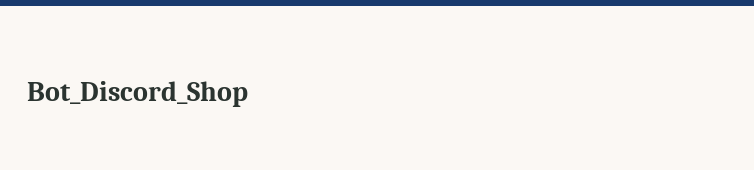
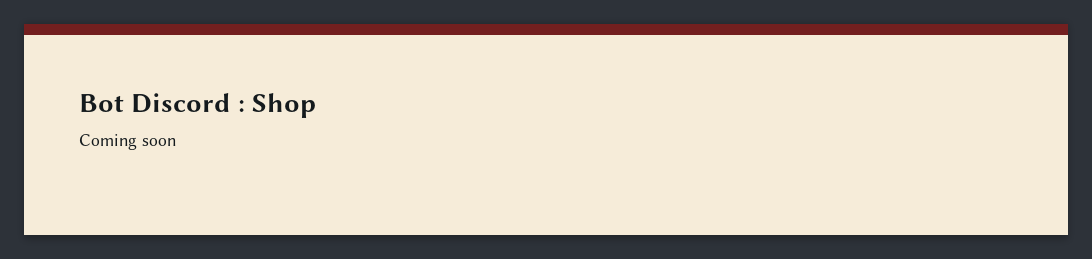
- Bot_Discord_Shop
+ Bot Discord : Shop
+ Coming soon

